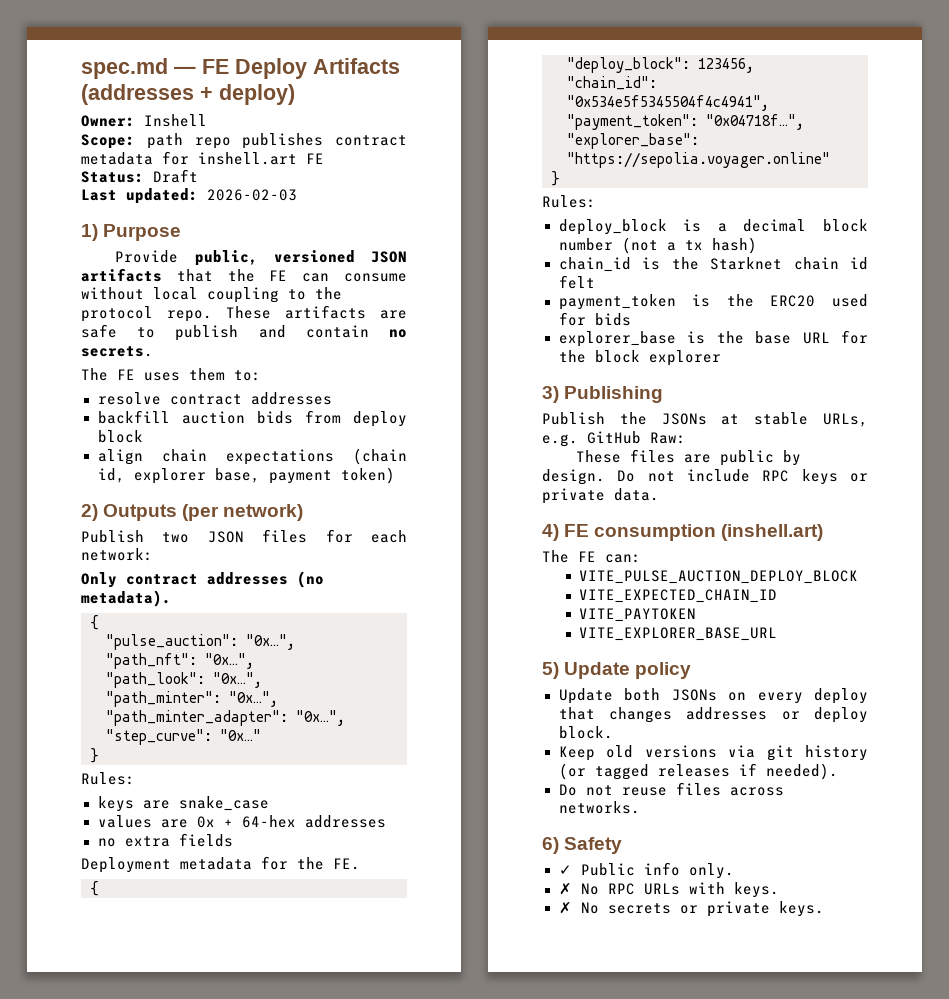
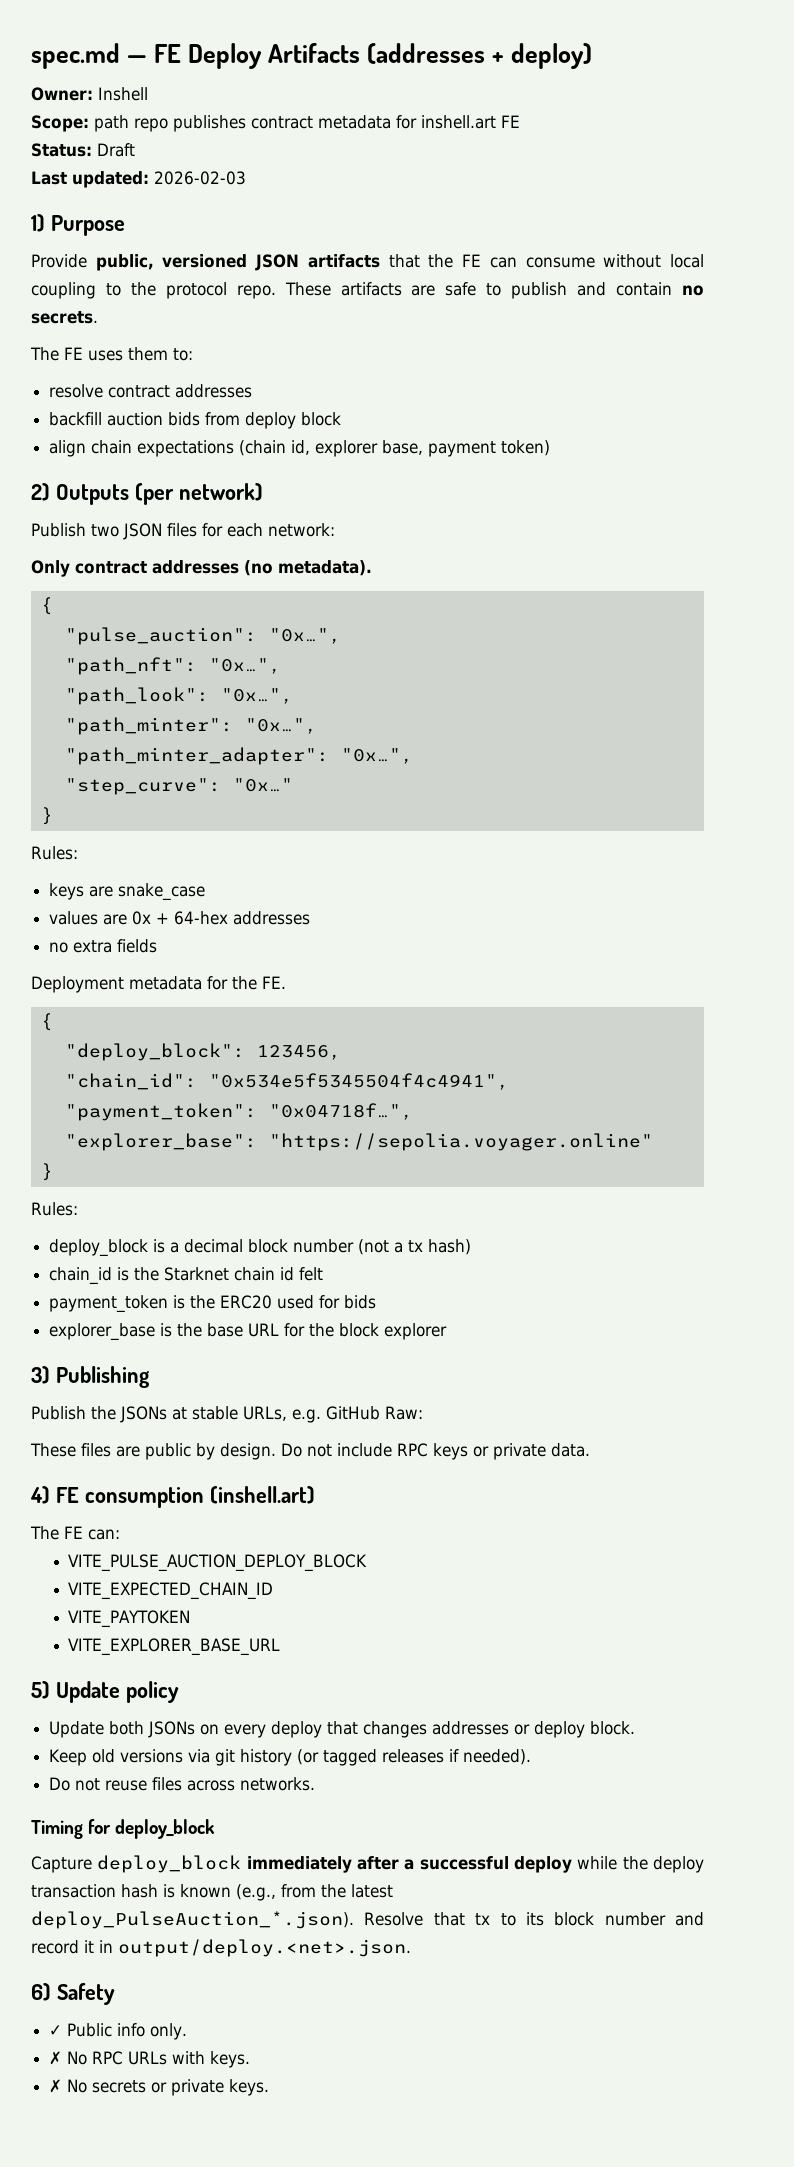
+ Timing for deploy_block
+ Capture deploy_block immediately after a successful deploy while the deploy transaction hash is known (e.g., from the latest deploy_PulseAuction_*.json). Resolve that tx to its block number and record it in output/deploy.<net>.json.

